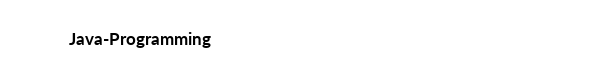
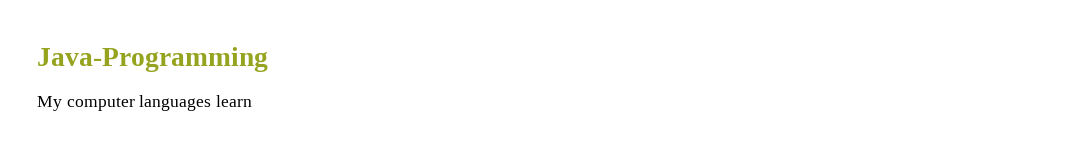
+ My computer languages learn

